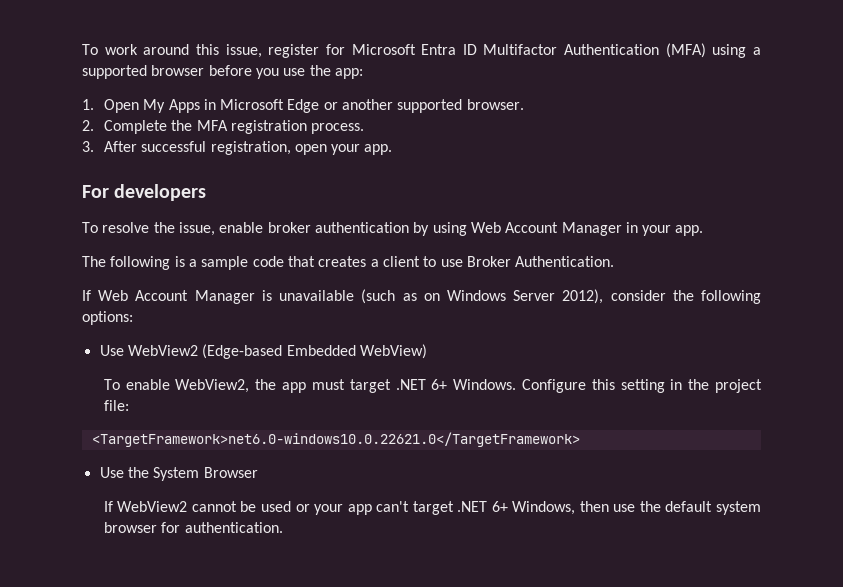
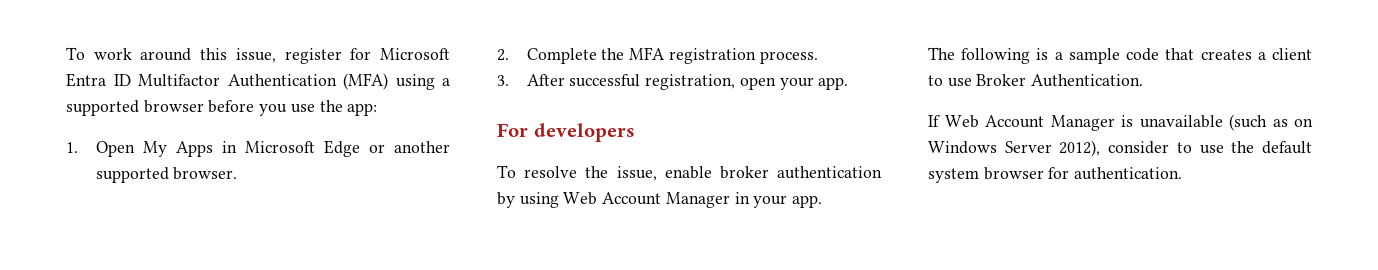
- If Web Account Manager is unavailable (such as on Windows Server 2012), consider the following options:
- Use WebView2 (Edge-based Embedded WebView)
- To enable WebView2, the app must target .NET 6+ Windows. Configure this setting in the project file:
- <TargetFramework>net6.0-windows10.0.22621.0</TargetFramework>
- Use the System Browser
- If WebView2 cannot be used or your app can't target .NET 6+ Windows, then use the default system browser for authentication.
+ If Web Account Manager is unavailable (such as on Windows Server 2012), consider to use the default system browser for authentication.

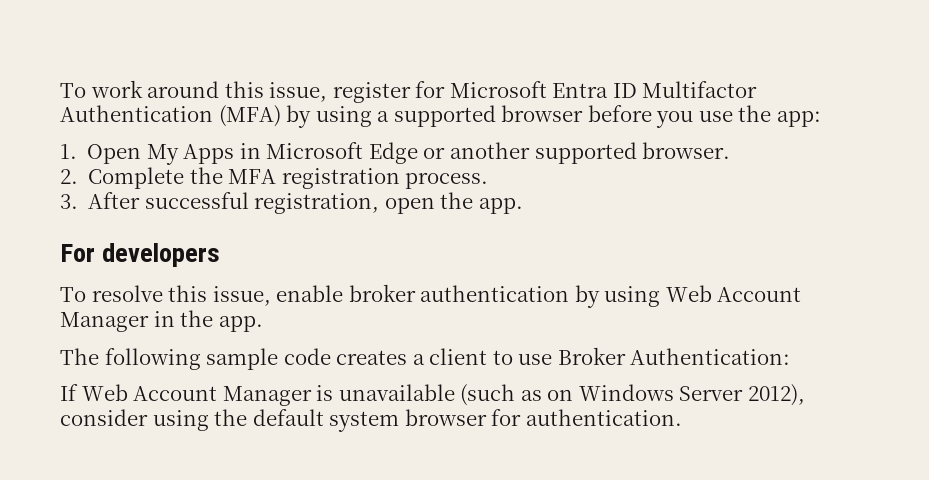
- To work around this issue, register for Microsoft Entra ID Multifactor Authentication (MFA) using a supported browser before you use the app:
+ To work around this issue, register for Microsoft Entra ID Multifactor Authentication (MFA) by using a supported browser before you use the app:
- 3. After successful registration, open your app.
+ 3. After successful registration, open the app.
- To resolve the issue, enable broker authentication by using Web Account Manager in your app.
+ To resolve this issue, enable broker authentication by using Web Account Manager in the app.
- The following is a sample code that creates a client to use Broker Authentication.
+ The following sample code creates a client to use Broker Authentication:
- If Web Account Manager is unavailable (such as on Windows Server 2012), consider to use the default system browser for authentication.
+ If Web Account Manager is unavailable (such as on Windows Server 2012), consider using the default system browser for authentication.

